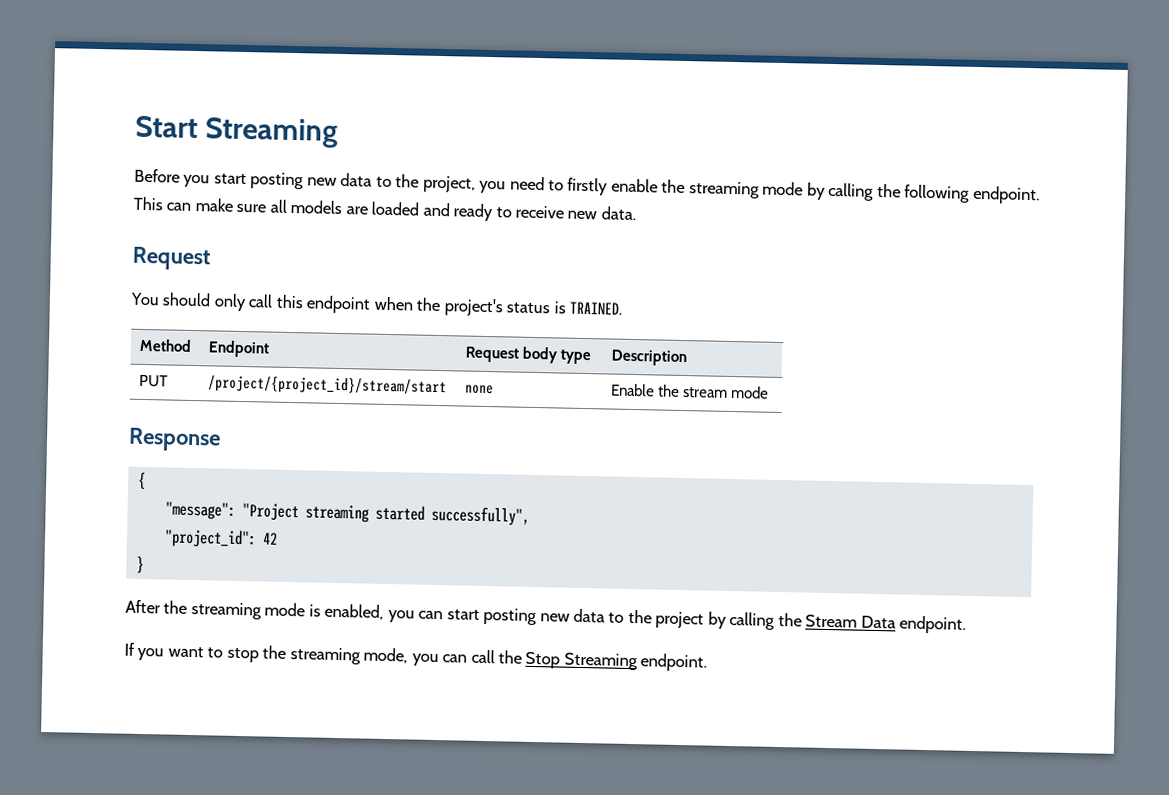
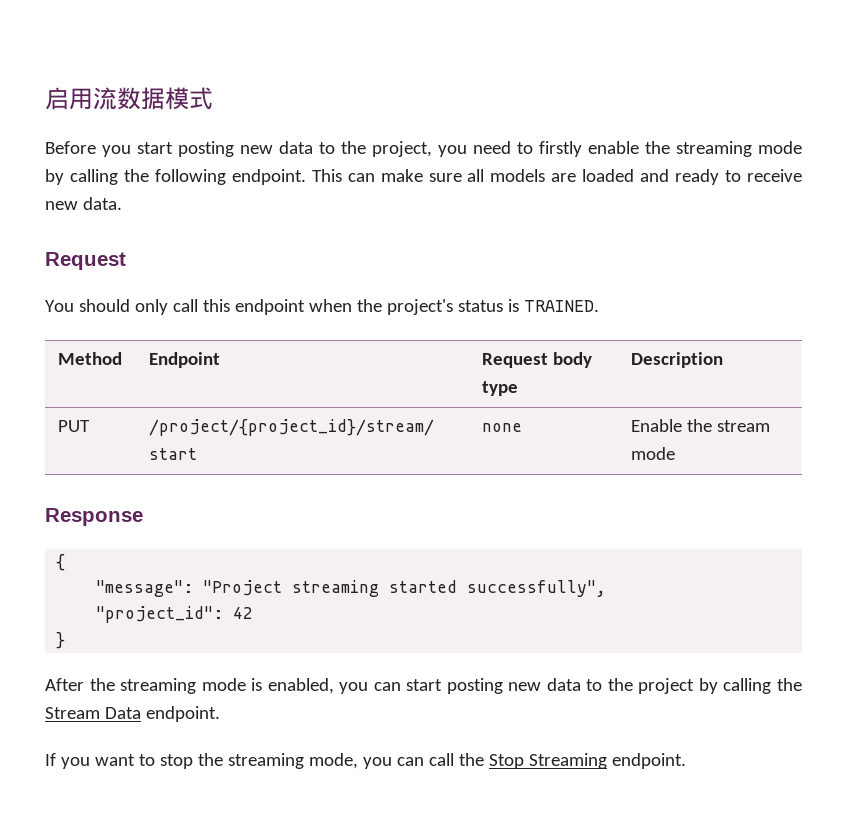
- Start Streaming
+ 启用流数据模式

